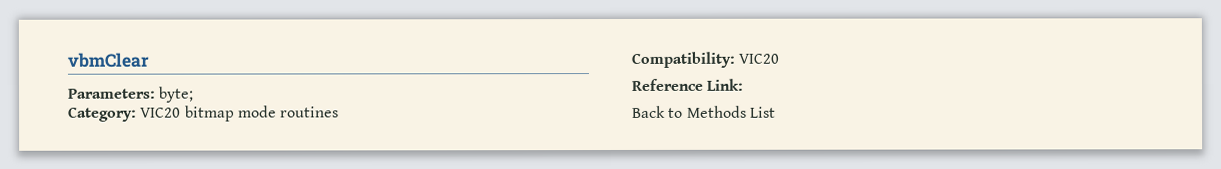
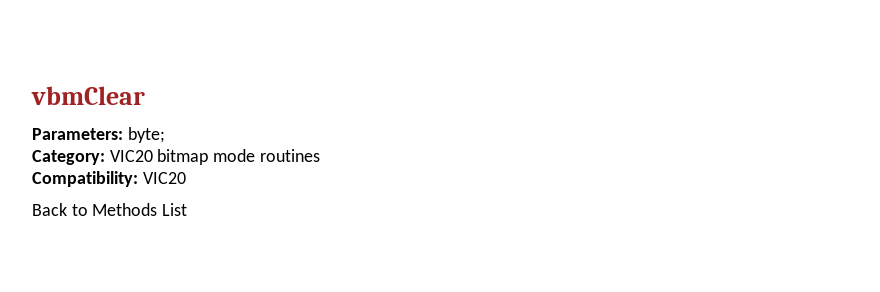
- Reference Link:

